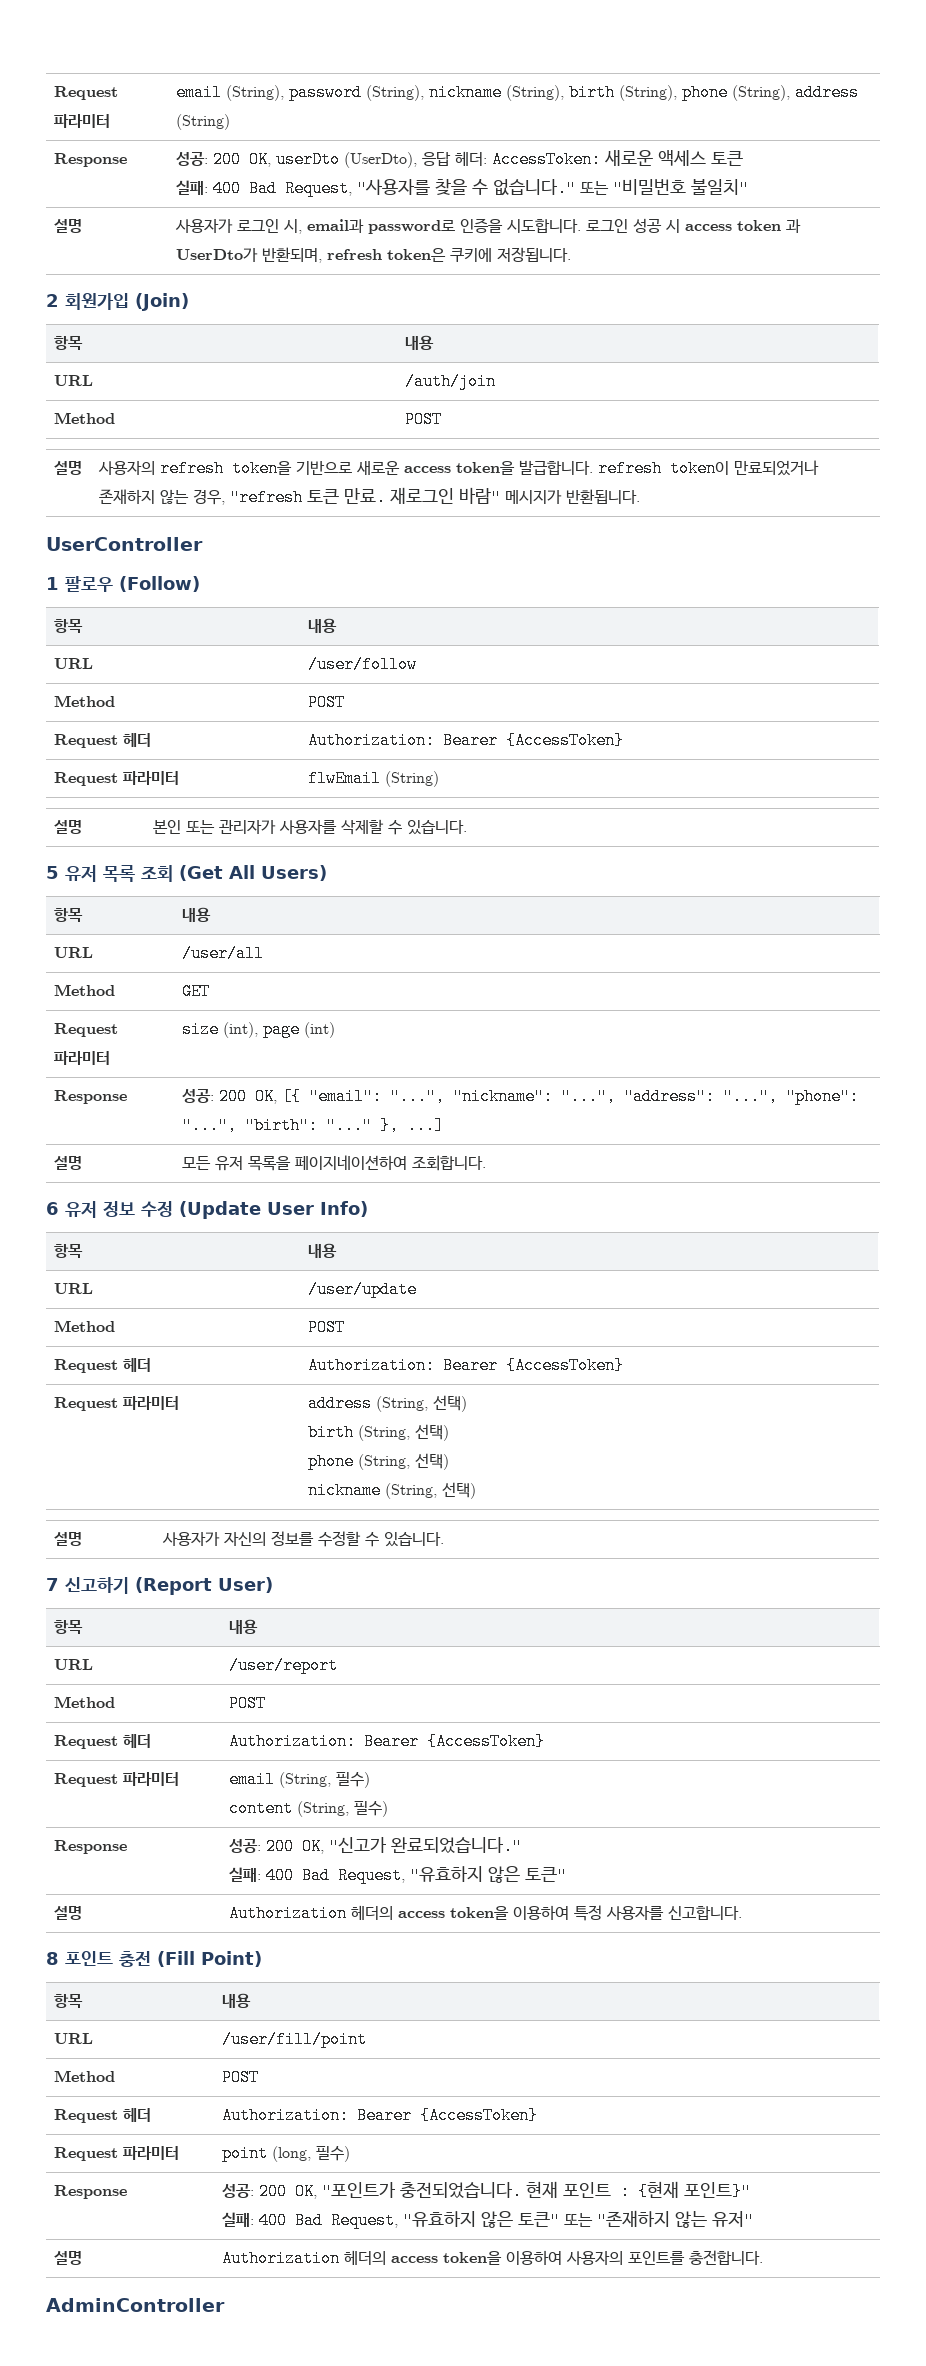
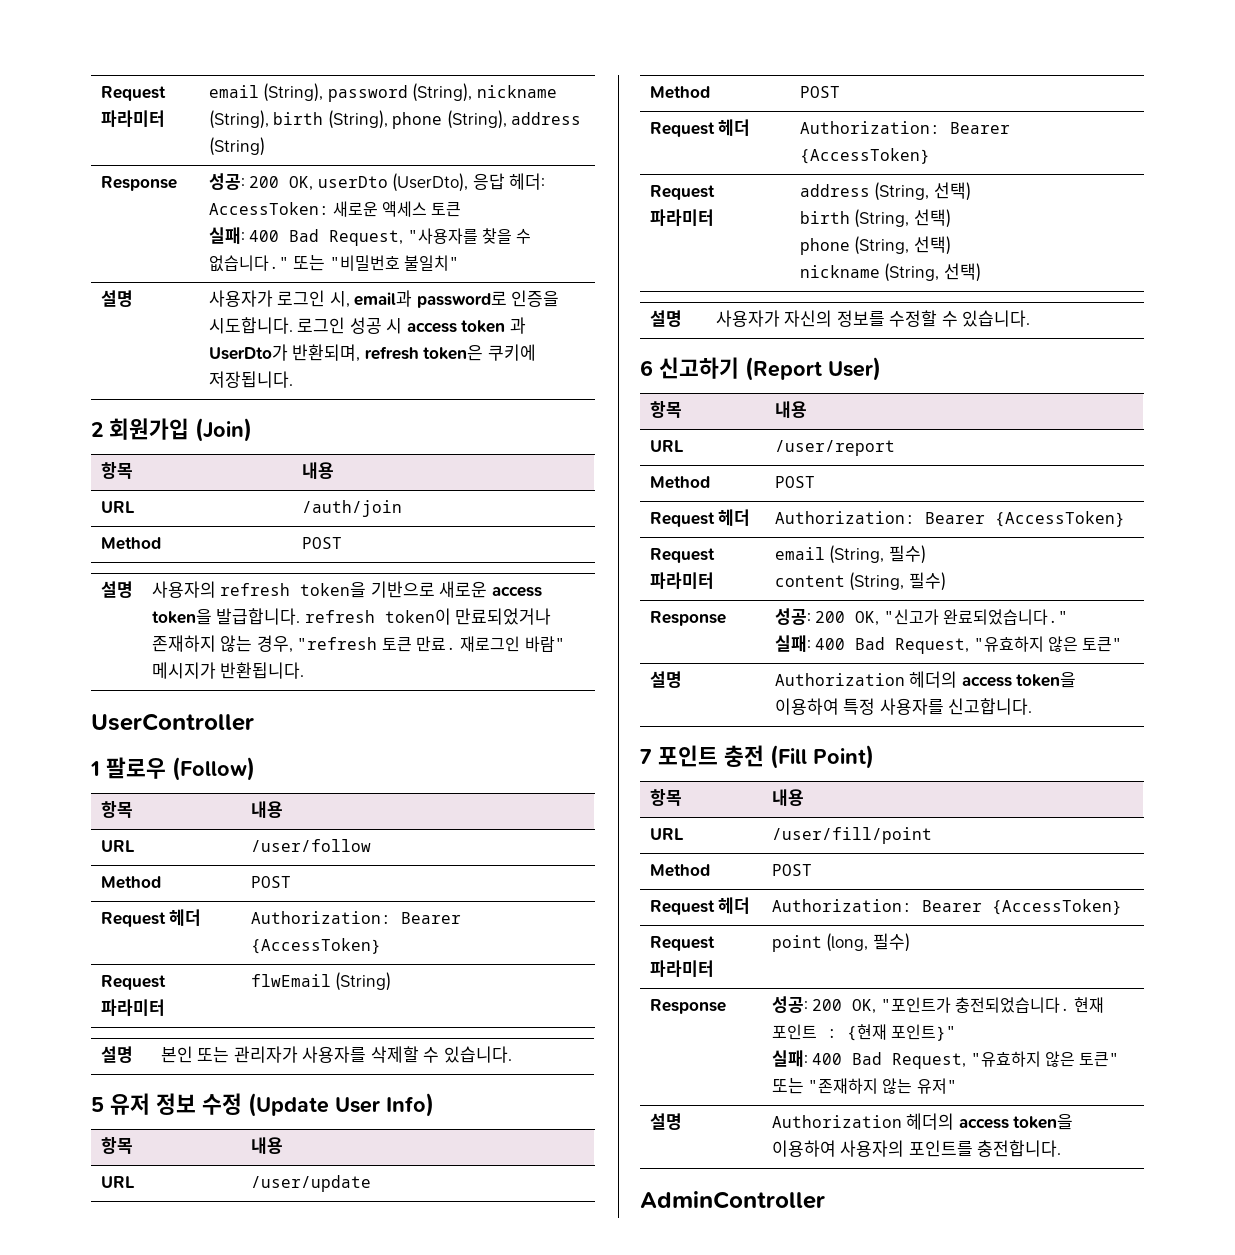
- 5 유저 목록 조회 (Get All Users)
- 항목 | 내용
- URL | /user/all
- Method | GET
- Request 파라미터 | size (int), page (int)
- Response | 성공: 200 OK, [{ "email": "...", "nickname": "...", "address": "...", "phone": "...", "birth": "..." }, ...]
- 설명 | 모든 유저 목록을 페이지네이션하여 조회합니다.
- 6 유저 정보 수정 (Update User Info)
+ 5 유저 정보 수정 (Update User Info)
- 7 신고하기 (Report User)
+ 6 신고하기 (Report User)
- 8 포인트 충전 (Fill Point)
+ 7 포인트 충전 (Fill Point)

